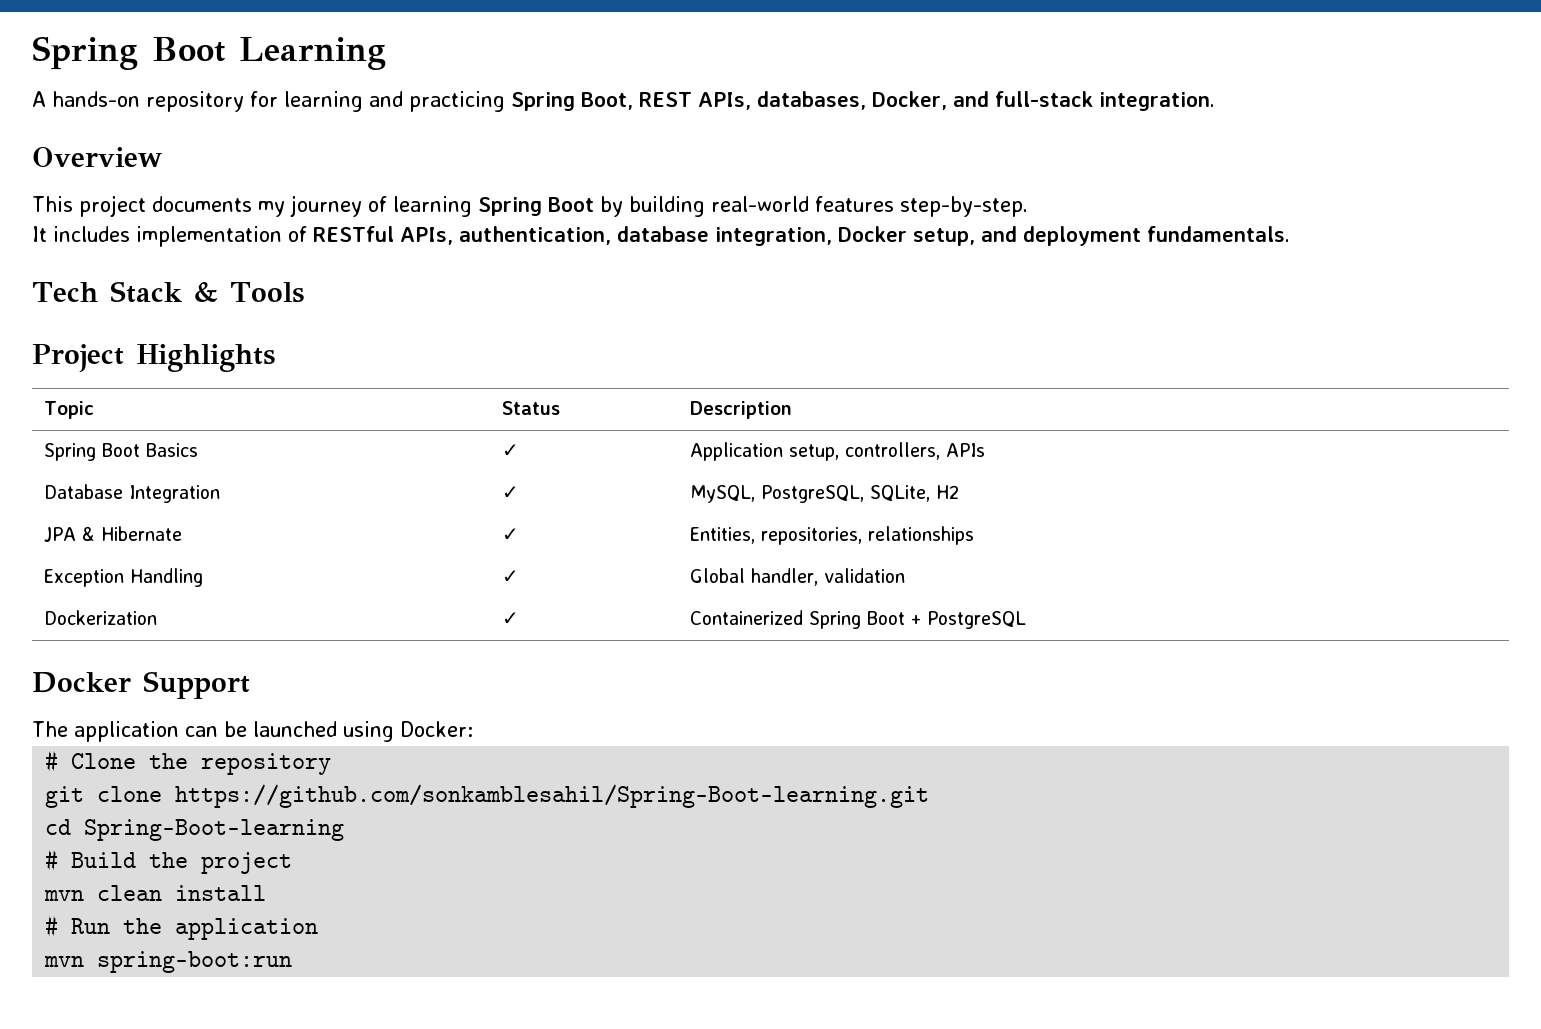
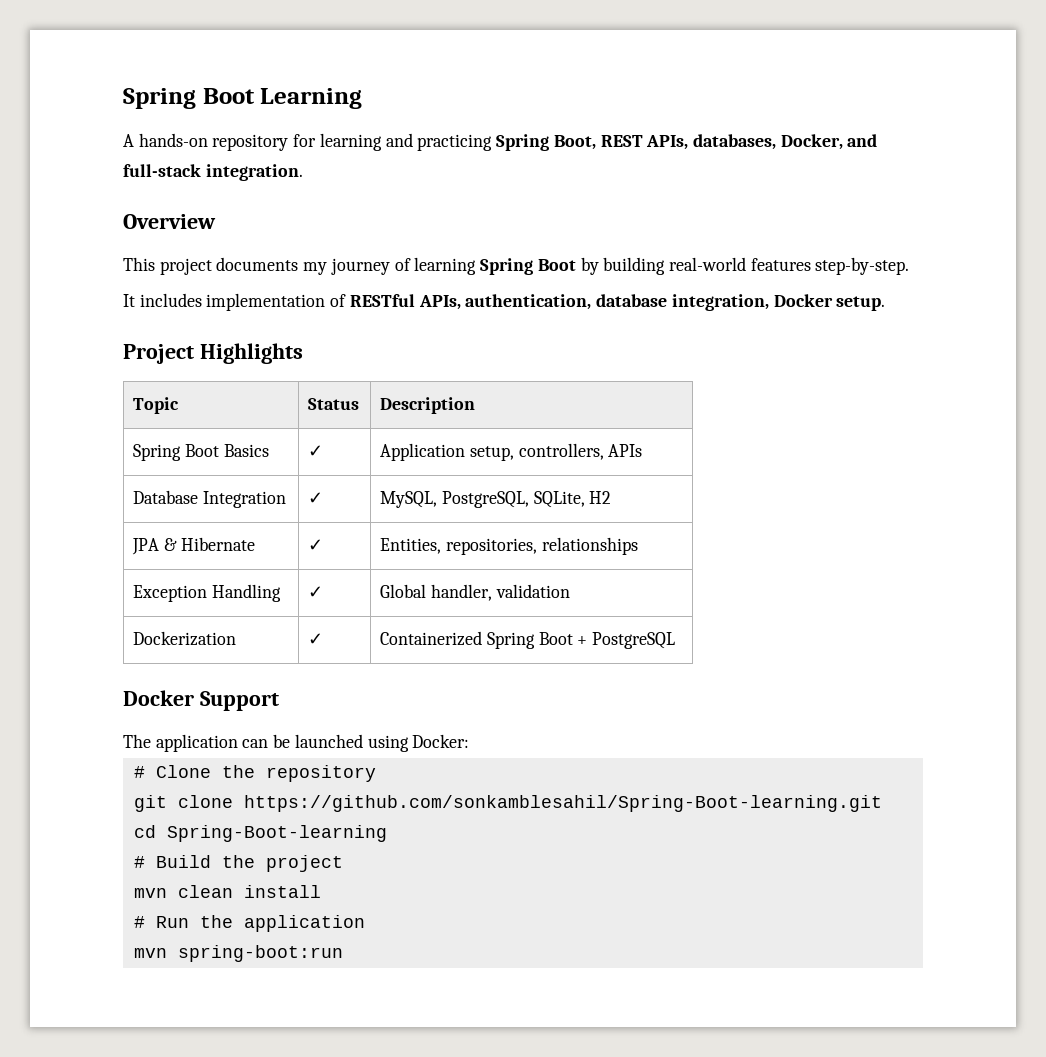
- It includes implementation of RESTful APIs, authentication, database integration, Docker setup, and deployment fundamentals.
- Tech Stack & Tools
+ It includes implementation of RESTful APIs, authentication, database integration, Docker setup.

